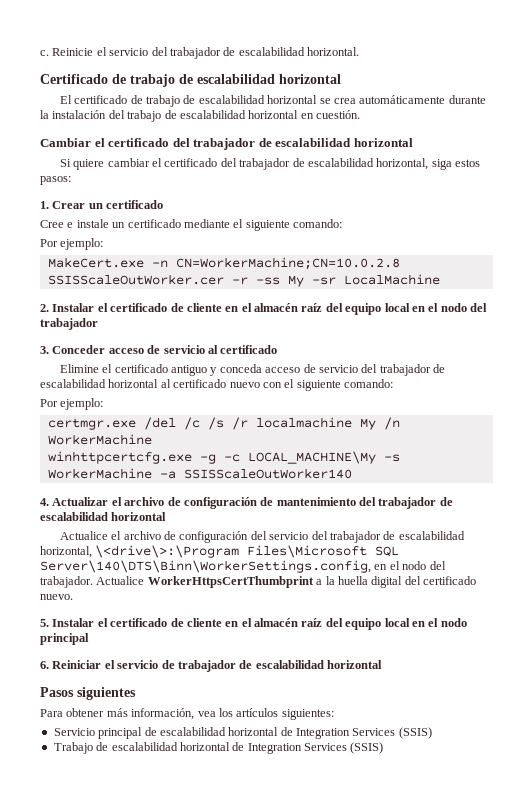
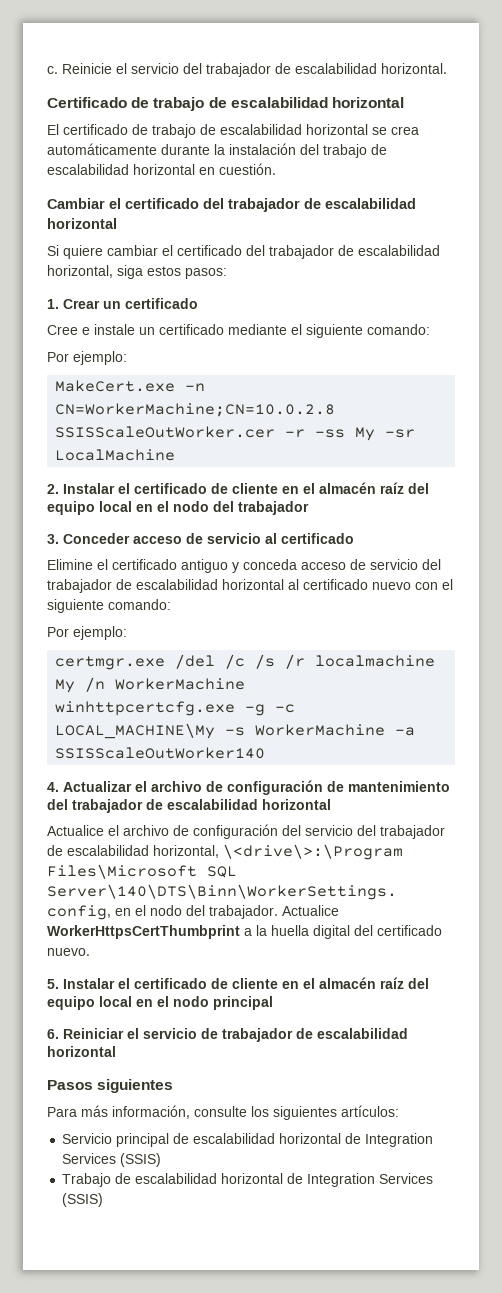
- Para obtener más información, vea los artículos siguientes:
+ Para más información, consulte los siguientes artículos:

